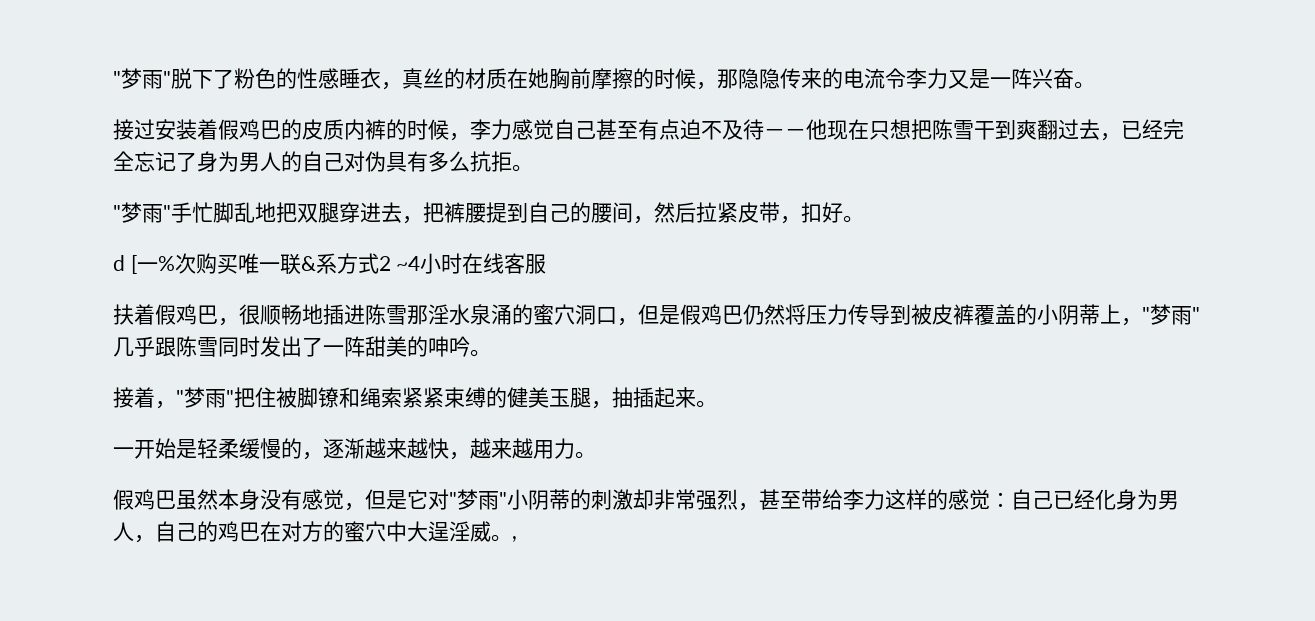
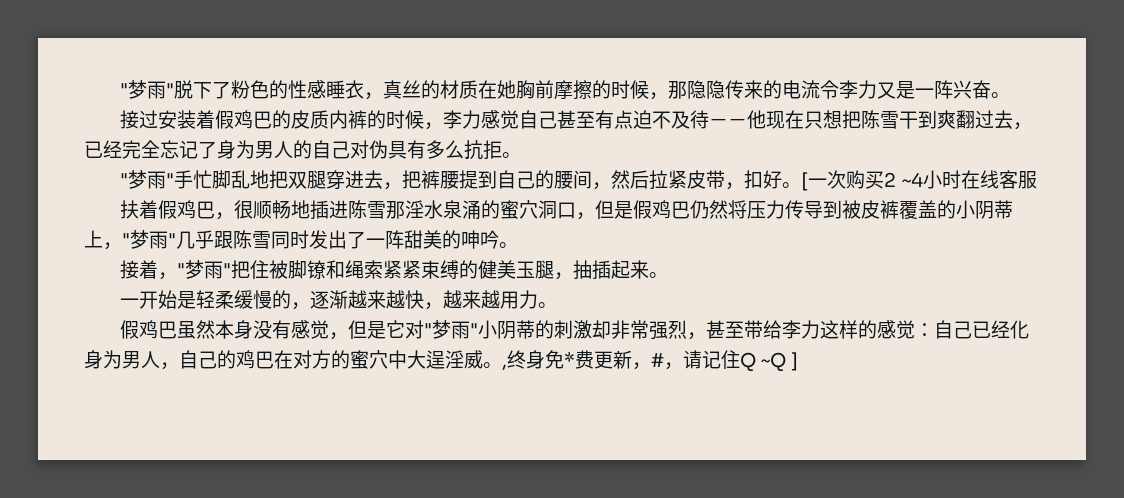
- "梦雨"手忙脚乱地把双腿穿进去，把裤腰提到自己的腰间，然后拉紧皮带，扣好。
- d [一%次购买唯一联&系方式2 ~4小时在线客服
+ "梦雨"手忙脚乱地把双腿穿进去，把裤腰提到自己的腰间，然后拉紧皮带，扣好。[一次购买2 ~4小时在线客服
- 假鸡巴虽然本身没有感觉，但是它对"梦雨"小阴蒂的刺激却非常强烈，甚至带给李力这样的感觉：自己已经化身为男人，自己的鸡巴在对方的蜜穴中大逞淫威。,
+ 假鸡巴虽然本身没有感觉，但是它对"梦雨"小阴蒂的刺激却非常强烈，甚至带给李力这样的感觉：自己已经化身为男人，自己的鸡巴在对方的蜜穴中大逞淫威。,终身免*费更新，#，请记住Q ~Q ]

